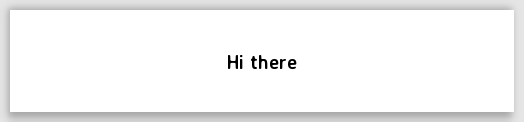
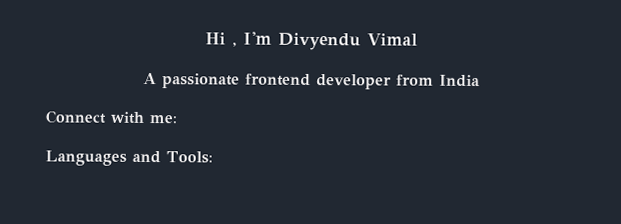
- Hi there
+ Hi , I'm Divyendu Vimal
+ A passionate frontend developer from India
+ Connect with me:
+ Languages and Tools:

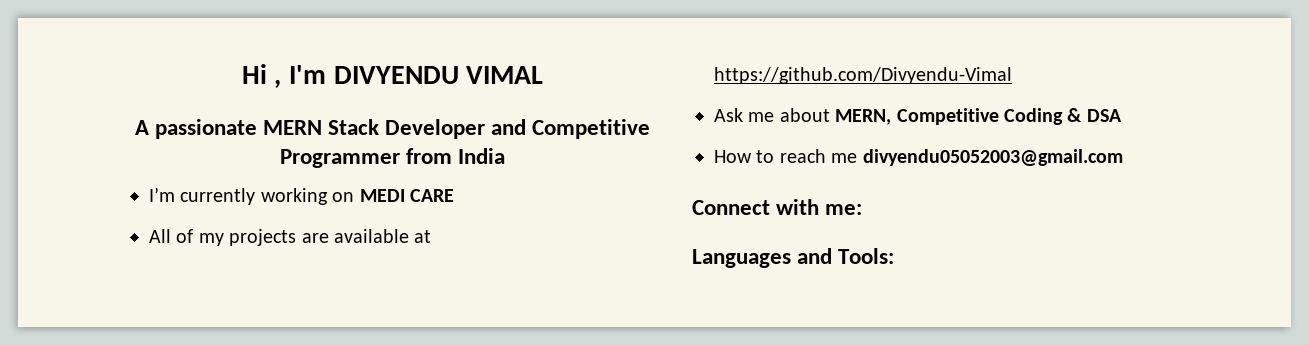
- Hi , I'm Divyendu Vimal
+ Hi , I'm DIVYENDU VIMAL
- A passionate frontend developer from India
+ A passionate MERN Stack Developer and Competitive Programmer from India
+ I’m currently working on MEDI CARE
+ All of my projects are available at https://github.com/Divyendu-Vimal
+ Ask me about MERN, Competitive Coding & DSA
+ How to reach me divyendu05052003@gmail.com

